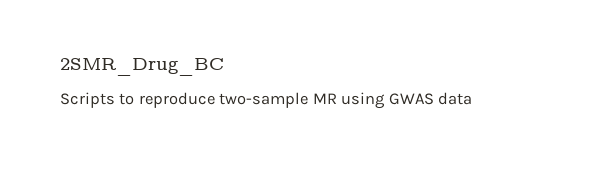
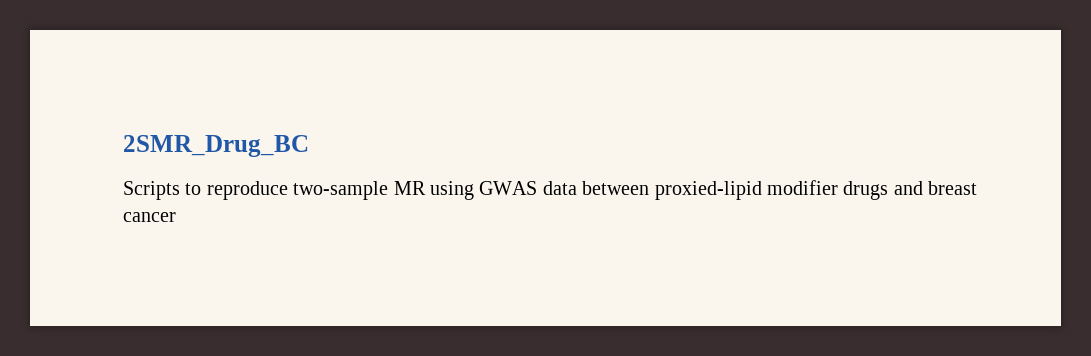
- Scripts to reproduce two-sample MR using GWAS data
+ Scripts to reproduce two-sample MR using GWAS data between proxied-lipid modifier drugs and breast cancer

